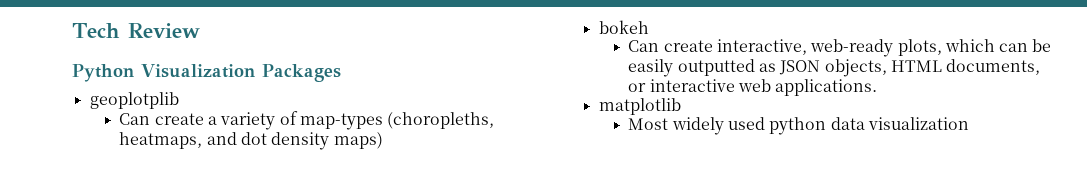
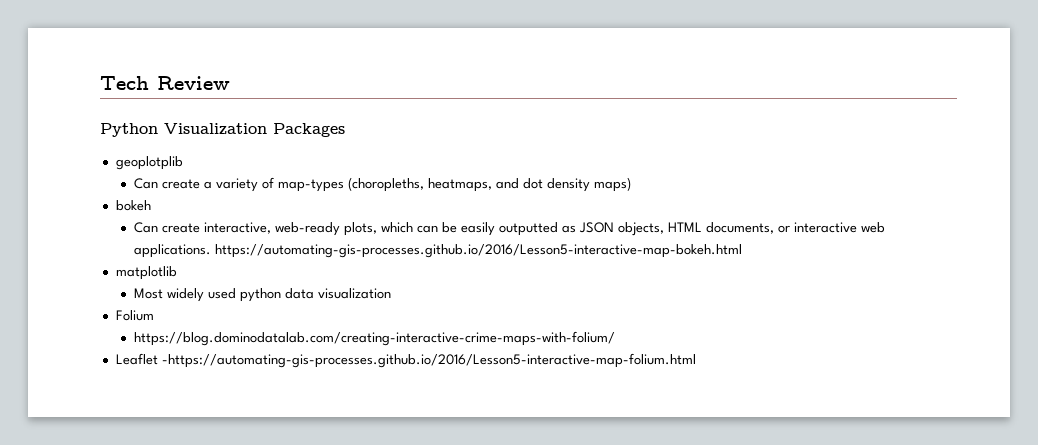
- Can create interactive, web-ready plots, which can be easily outputted as JSON objects, HTML documents, or interactive web applications.
+ Can create interactive, web-ready plots, which can be easily outputted as JSON objects, HTML documents, or interactive web applications. https://automating-gis-processes.github.io/2016/Lesson5-interactive-map-bokeh.html
+ Folium
+ https://blog.dominodatalab.com/creating-interactive-crime-maps-with-folium/
+ Leaflet -https://automating-gis-processes.github.io/2016/Lesson5-interactive-map-folium.html

